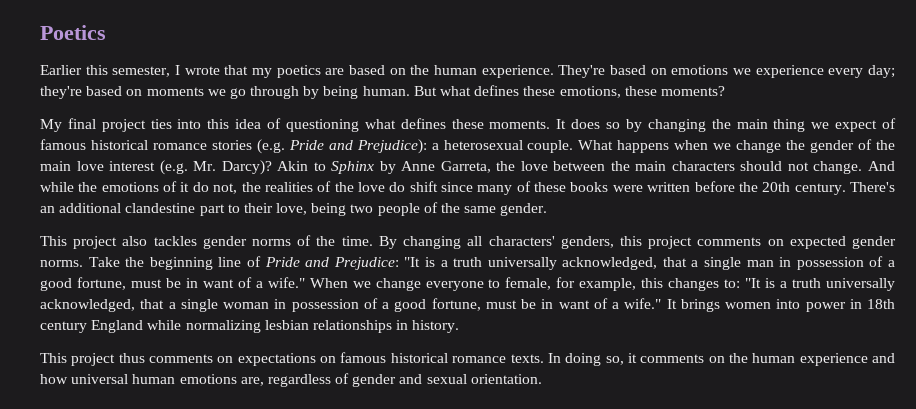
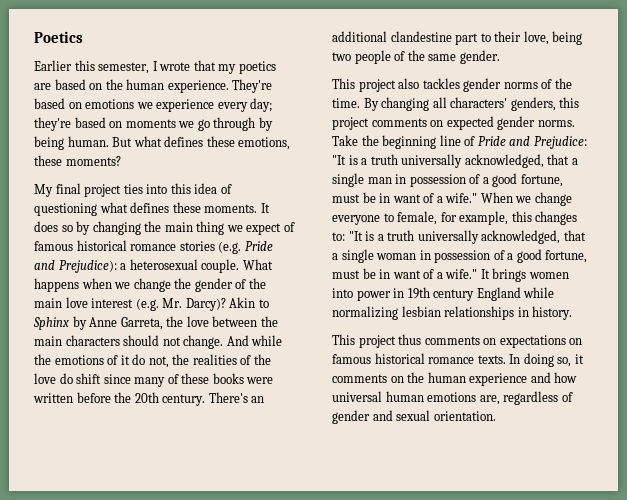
- It brings women into power in 18th century England while normalizing lesbian relationships in history.
+ It brings women into power in 19th century England while normalizing lesbian relationships in history.

